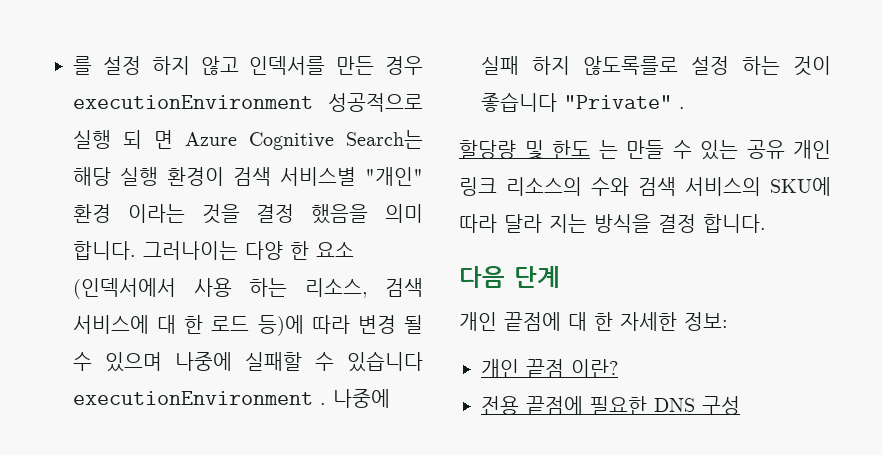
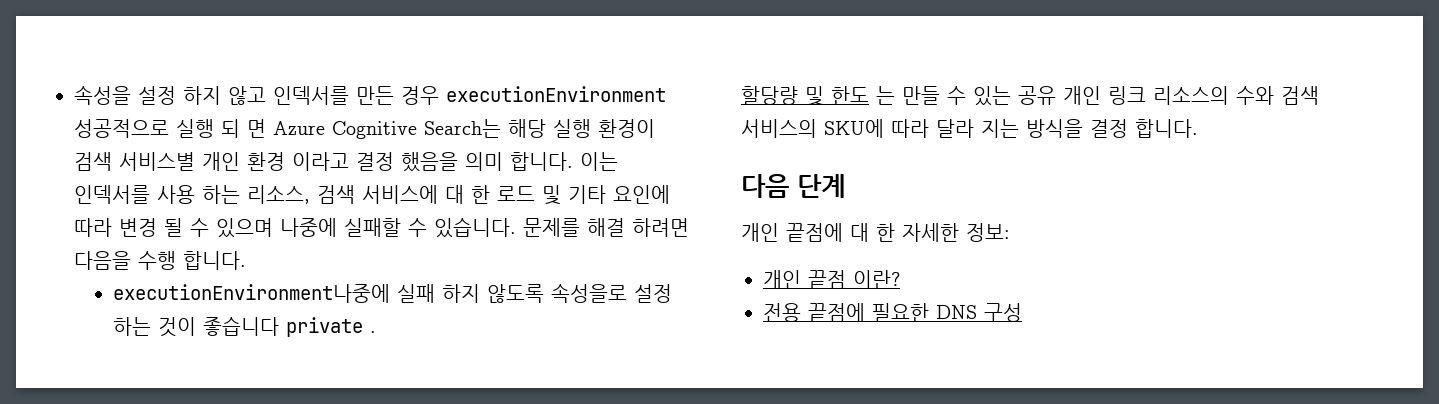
- 를 설정 하지 않고 인덱서를 만든 경우 executionEnvironment 성공적으로 실행 되 면 Azure Cognitive Search는 해당 실행 환경이 검색 서비스별 "개인" 환경 이라는 것을 결정 했음을 의미 합니다. 그러나이는 다양 한 요소 (인덱서에서 사용 하는 리소스, 검색 서비스에 대 한 로드 등)에 따라 변경 될 수 있으며 나중에 실패할 수 있습니다 executionEnvironment . 나중에 실패 하지 않도록를로 설정 하는 것이 좋습니다 "Private" .
+ 속성을 설정 하지 않고 인덱서를 만든 경우 executionEnvironment 성공적으로 실행 되 면 Azure Cognitive Search는 해당 실행 환경이 검색 서비스별 개인 환경 이라고 결정 했음을 의미 합니다. 이는 인덱서를 사용 하는 리소스, 검색 서비스에 대 한 로드 및 기타 요인에 따라 변경 될 수 있으며 나중에 실패할 수 있습니다. 문제를 해결 하려면 다음을 수행 합니다.
+ executionEnvironment나중에 실패 하지 않도록 속성을로 설정 하는 것이 좋습니다 private .

